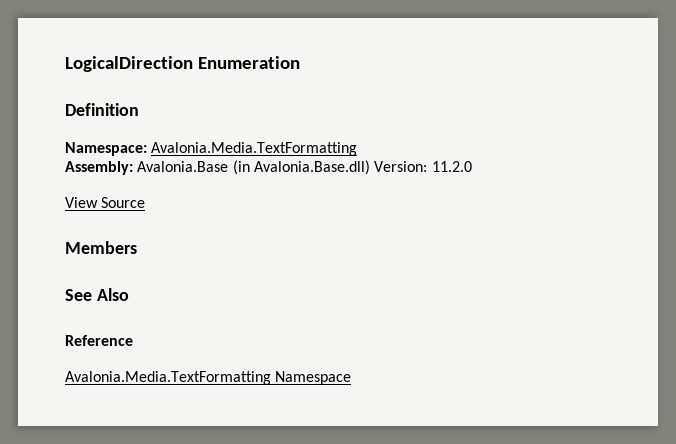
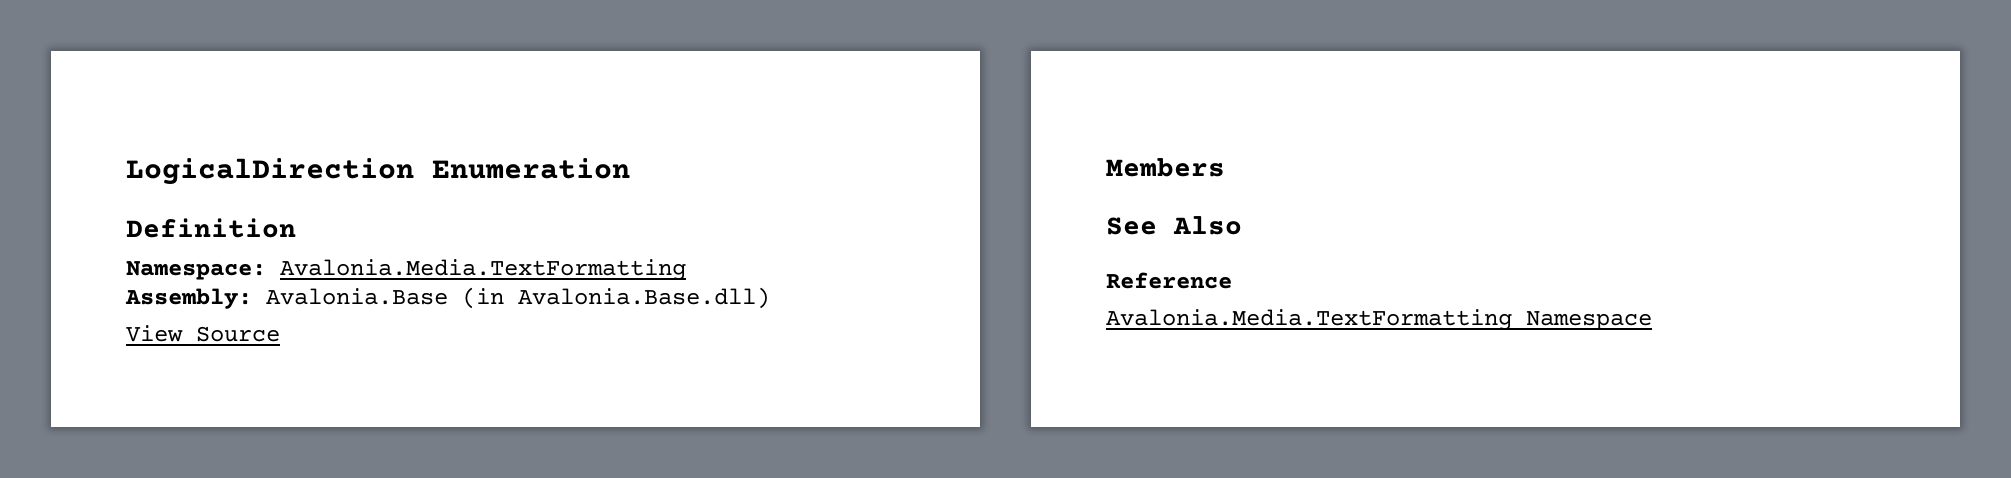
- Assembly: Avalonia.Base (in Avalonia.Base.dll) Version: 11.2.0
+ Assembly: Avalonia.Base (in Avalonia.Base.dll)

